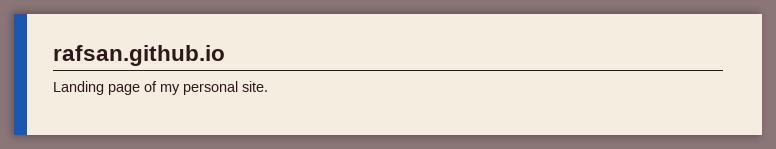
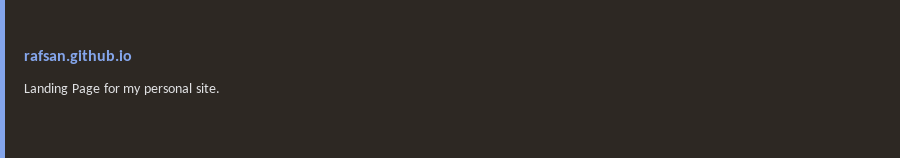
- Landing page of my personal site.
+ Landing Page for my personal site.

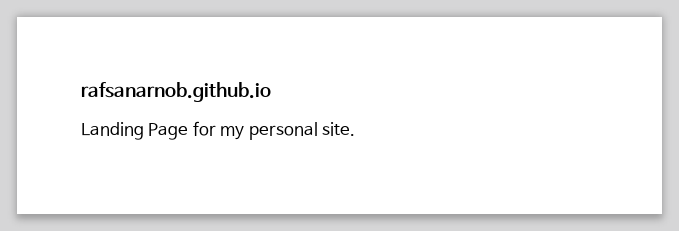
- rafsan.github.io
+ rafsanarnob.github.io

